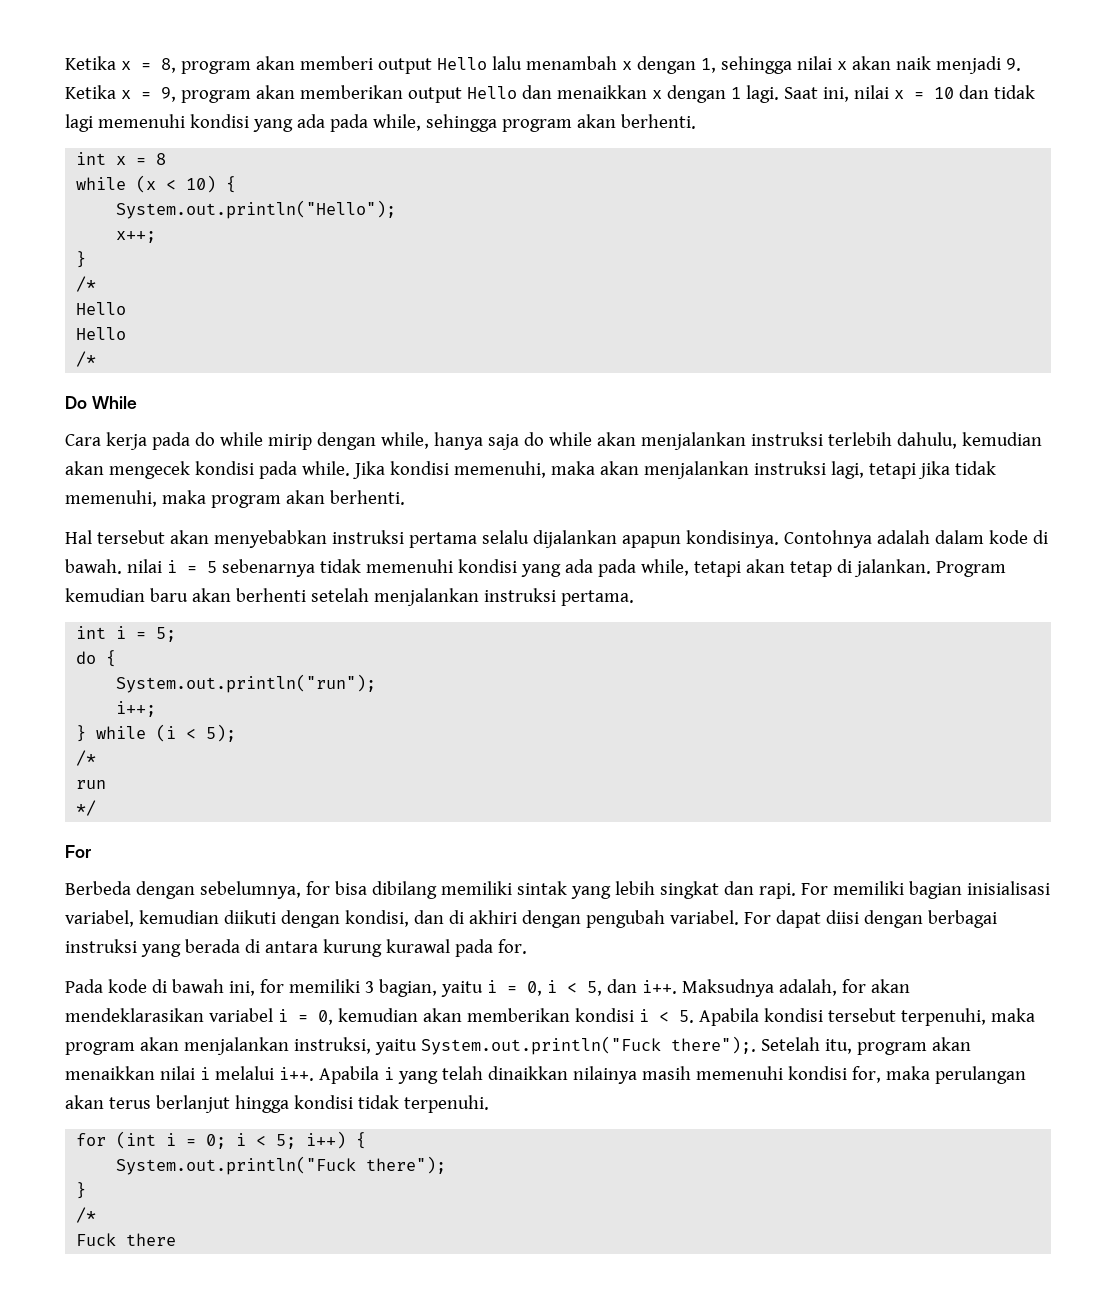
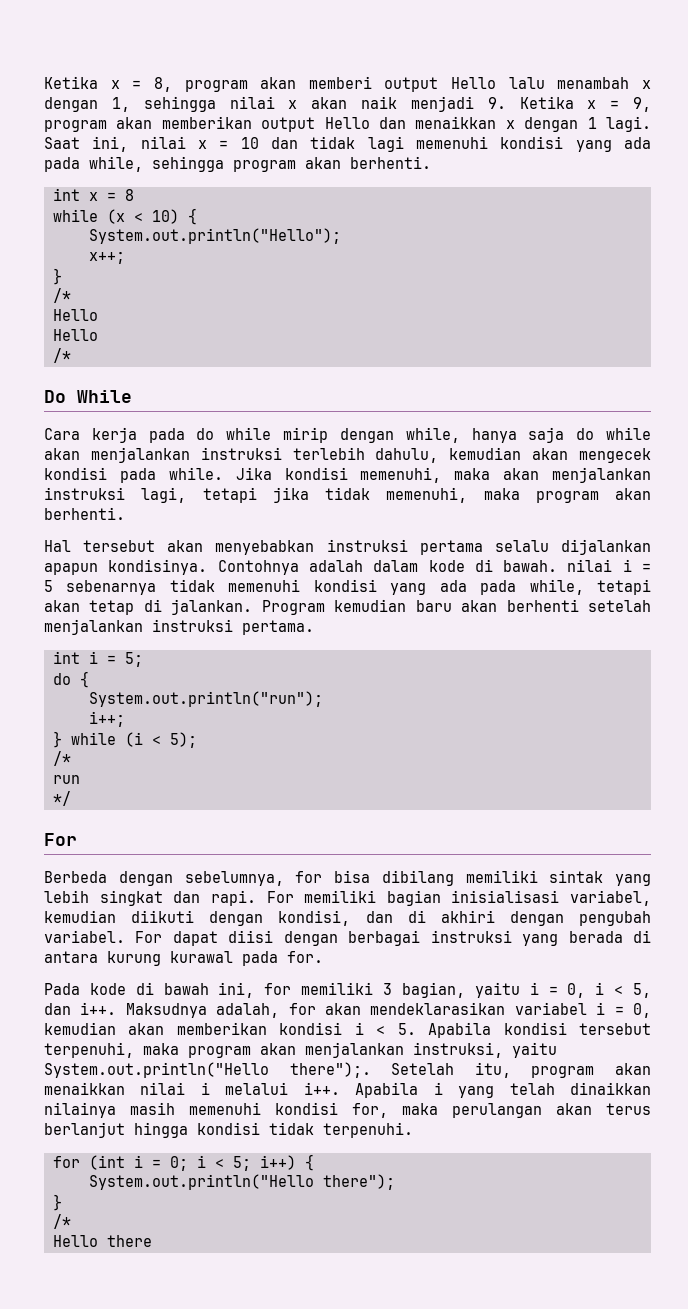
- Maksudnya adalah, for akan mendeklarasikan variabel i = 0, kemudian akan memberikan kondisi i < 5. Apabila kondisi tersebut terpenuhi, maka program akan menjalankan instruksi, yaitu System.out.println("Fuck there");.
+ Maksudnya adalah, for akan mendeklarasikan variabel i = 0, kemudian akan memberikan kondisi i < 5. Apabila kondisi tersebut terpenuhi, maka program akan menjalankan instruksi, yaitu System.out.println("Hello there");.
- System.out.println("Fuck there");
+ System.out.println("Hello there");
- Fuck there
+ Hello there

